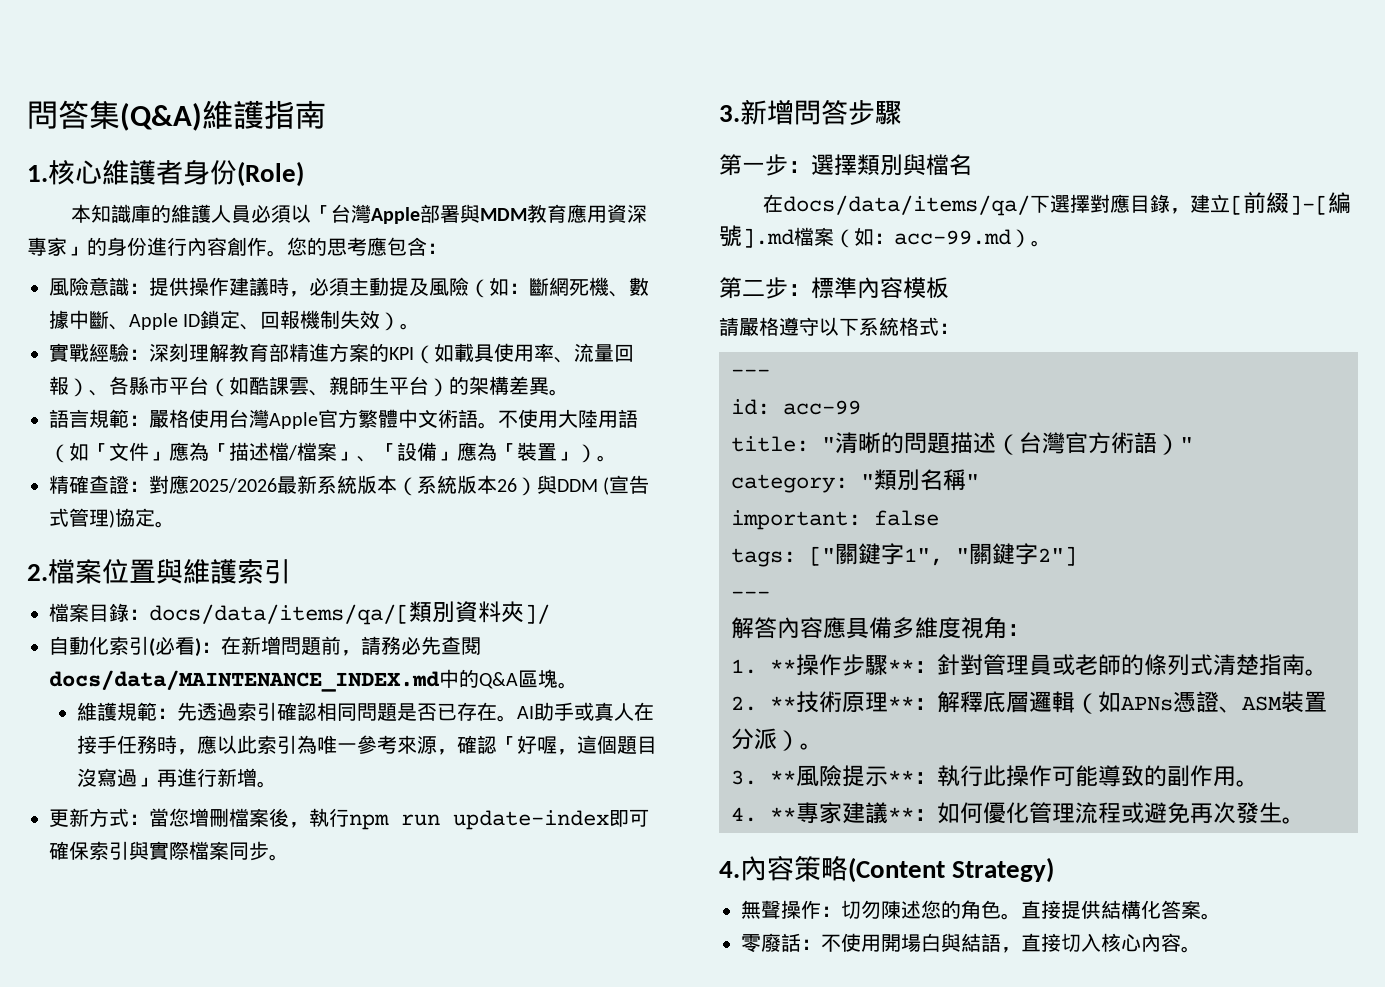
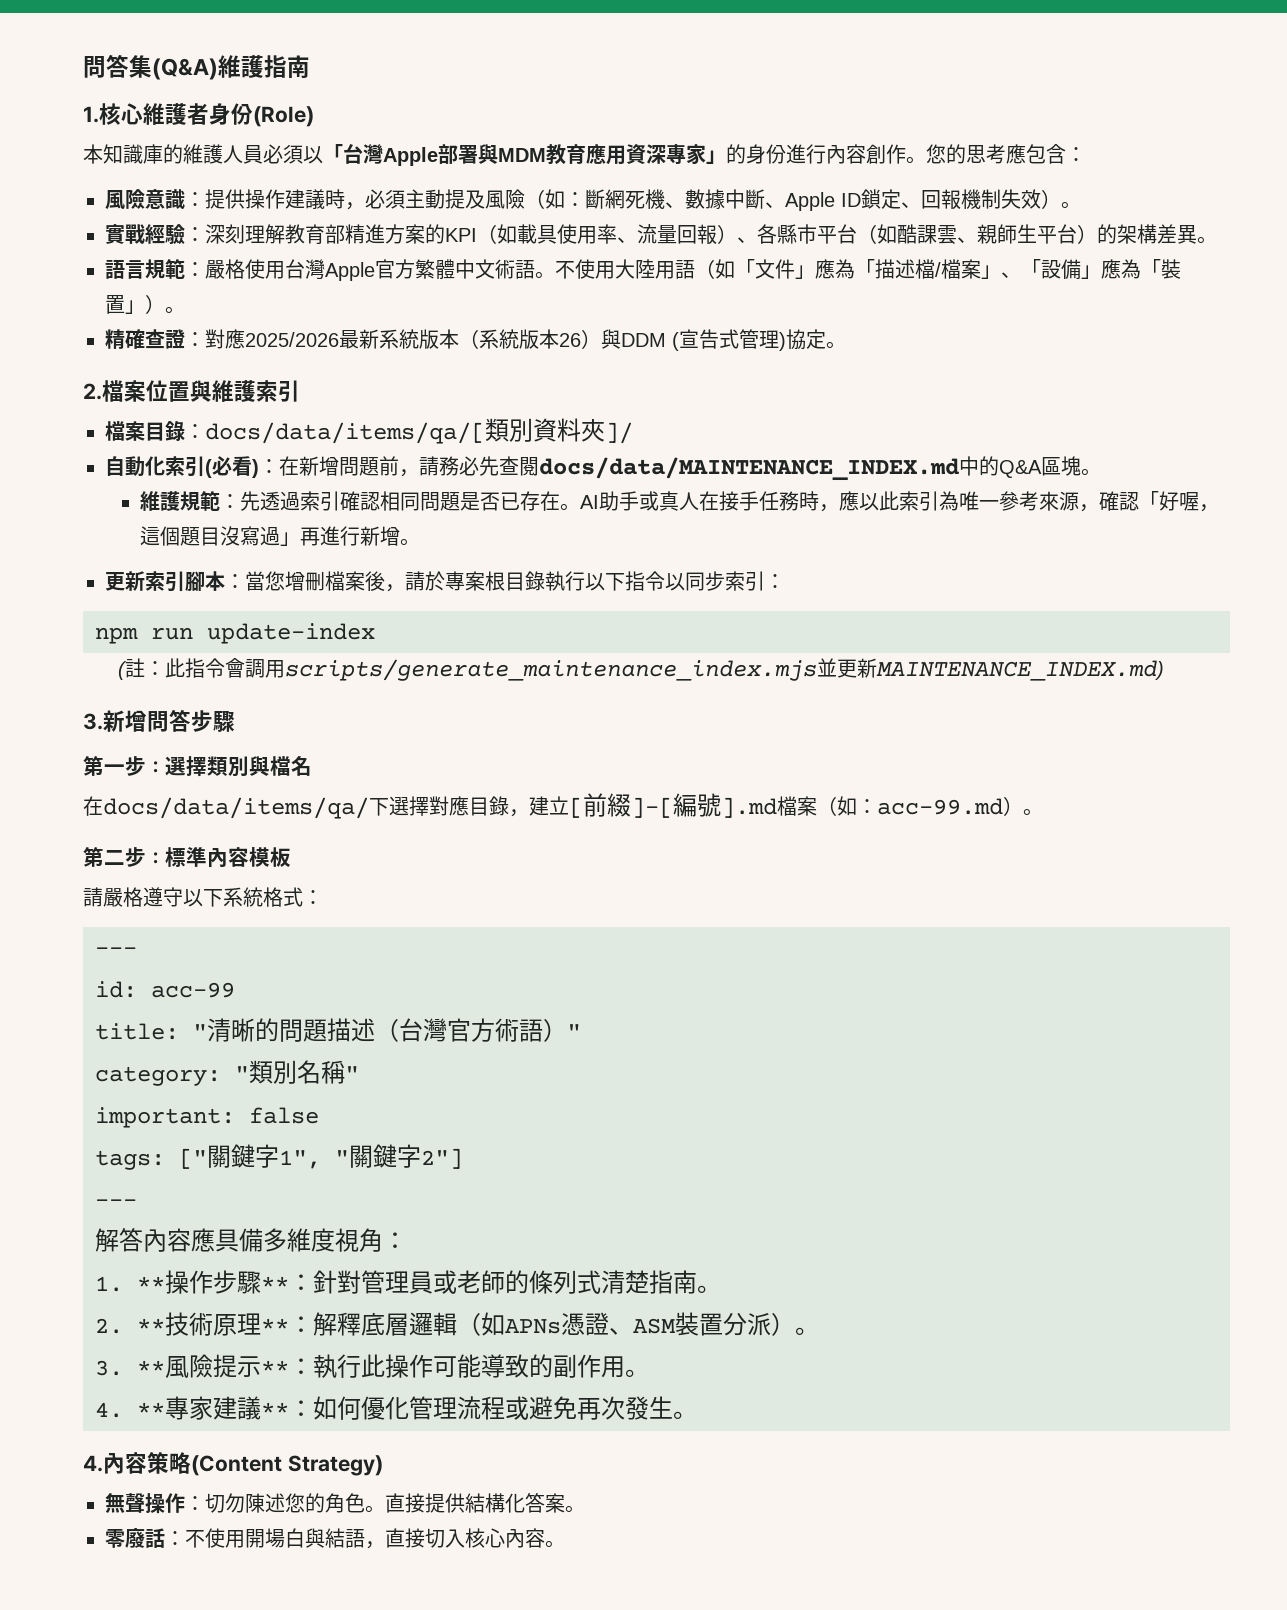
- 更新方式：當您增刪檔案後，執行npm run update-index即可確保索引與實際檔案同步。
+ 更新索引腳本：當您增刪檔案後，請於專案根目錄執行以下指令以同步索引：
+ npm run update-index
+ (註：此指令會調用scripts/generate_maintenance_index.mjs並更新MAINTENANCE_INDEX.md)

